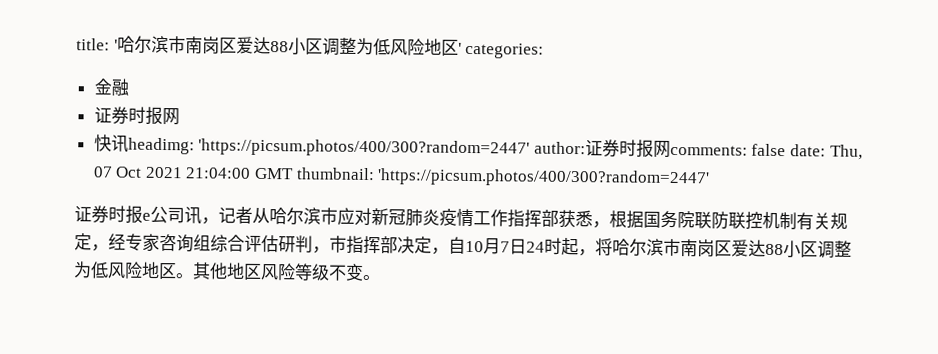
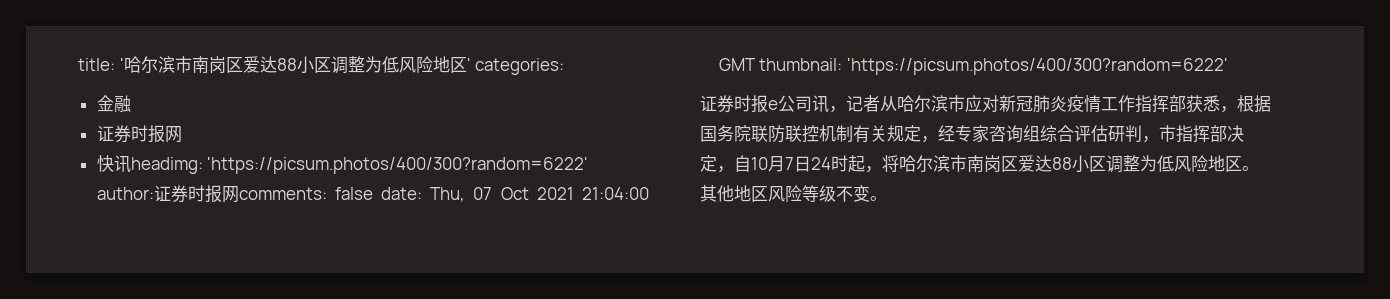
- 快讯headimg: 'https://picsum.photos/400/300?random=2447' author:证券时报网comments: false date: Thu, 07 Oct 2021 21:04:00 GMT thumbnail: 'https://picsum.photos/400/300?random=2447'
+ 快讯headimg: 'https://picsum.photos/400/300?random=6222' author:证券时报网comments: false date: Thu, 07 Oct 2021 21:04:00 GMT thumbnail: 'https://picsum.photos/400/300?random=6222'

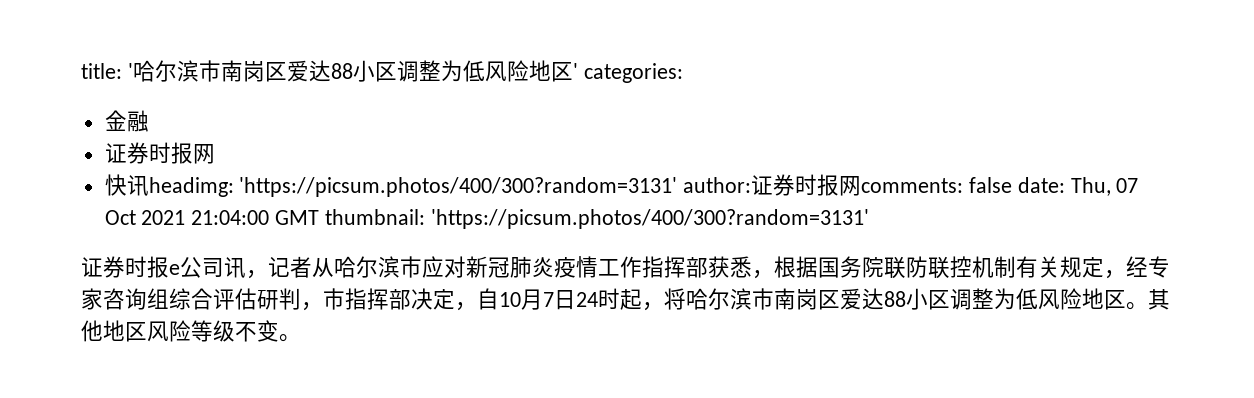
- 快讯headimg: 'https://picsum.photos/400/300?random=6222' author:证券时报网comments: false date: Thu, 07 Oct 2021 21:04:00 GMT thumbnail: 'https://picsum.photos/400/300?random=6222'
+ 快讯headimg: 'https://picsum.photos/400/300?random=3131' author:证券时报网comments: false date: Thu, 07 Oct 2021 21:04:00 GMT thumbnail: 'https://picsum.photos/400/300?random=3131'

